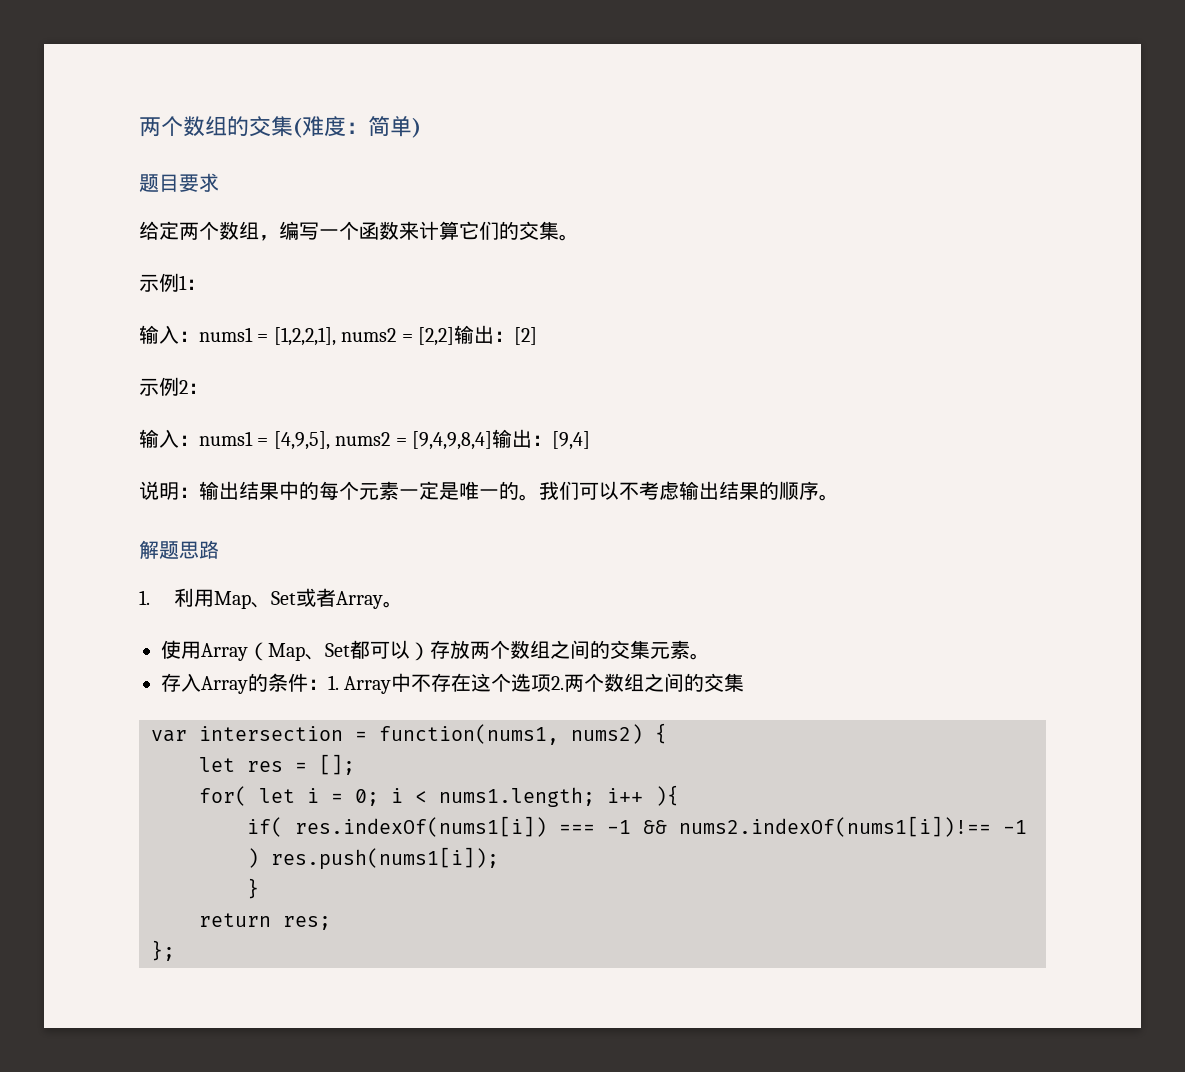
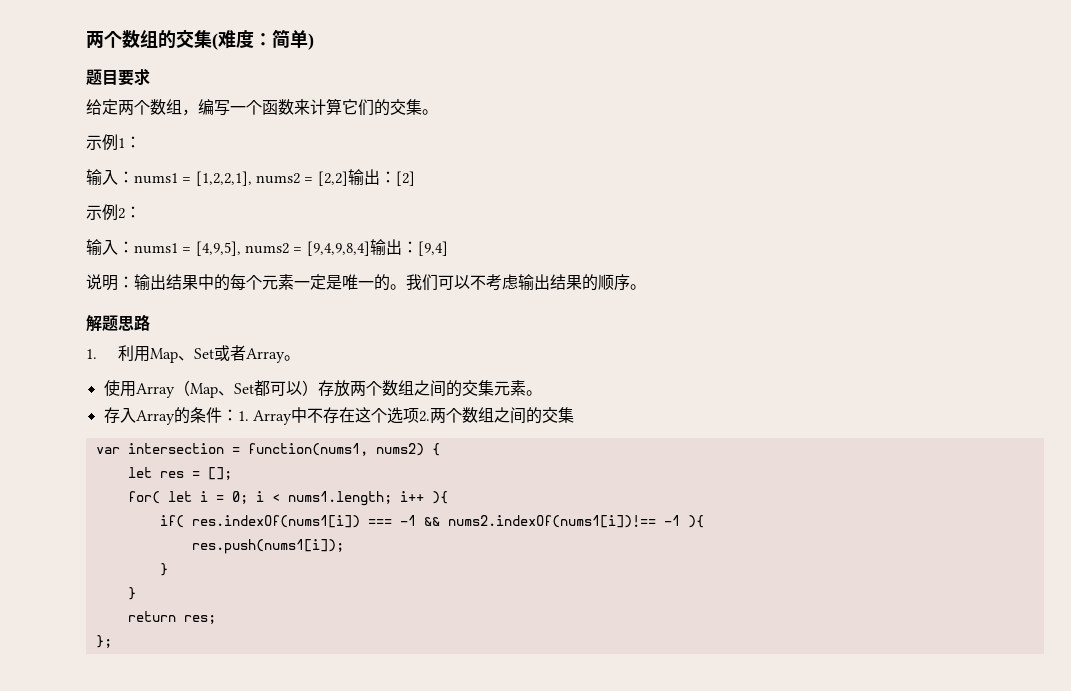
- if( res.indexOf(nums1[i]) === -1 && nums2.indexOf(nums1[i])!== -1 ) res.push(nums1[i]);
+ if( res.indexOf(nums1[i]) === -1 && nums2.indexOf(nums1[i])!== -1 ){
+ res.push(nums1[i]);
+ }

